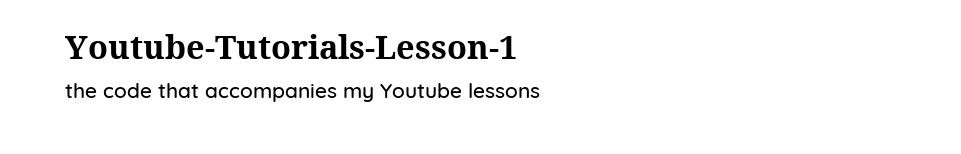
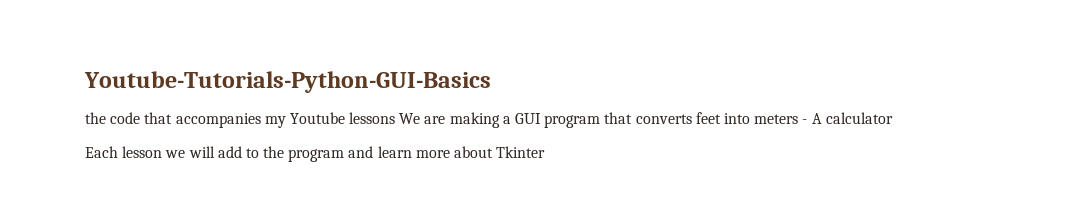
- Youtube-Tutorials-Lesson-1
+ Youtube-Tutorials-Python-GUI-Basics
- the code that accompanies my Youtube lessons
+ the code that accompanies my Youtube lessons We are making a GUI program that converts feet into meters - A calculator
+ Each lesson we will add to the program and learn more about Tkinter

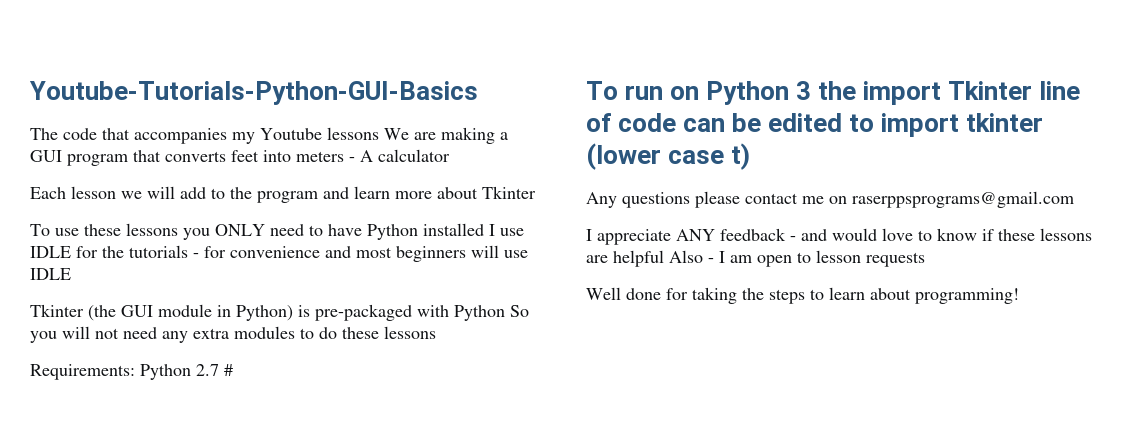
- the code that accompanies my Youtube lessons We are making a GUI program that converts feet into meters - A calculator
+ The code that accompanies my Youtube lessons We are making a GUI program that converts feet into meters - A calculator
+ To use these lessons you ONLY need to have Python installed I use IDLE for the tutorials - for convenience and most beginners will use IDLE
+ Tkinter (the GUI module in Python) is pre-packaged with Python So you will not need any extra modules to do these lessons
+ Requirements: Python 2.7 #
+ To run on Python 3 the import Tkinter line of code can be edited to import tkinter (lower case t)
+ Any questions please contact me on raserppsprograms@gmail.com
+ I appreciate ANY feedback - and would love to know if these lessons are helpful Also - I am open to lesson requests
+ Well done for taking the steps to learn about programming!

